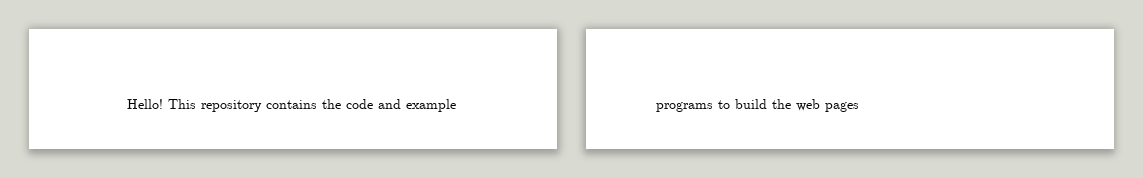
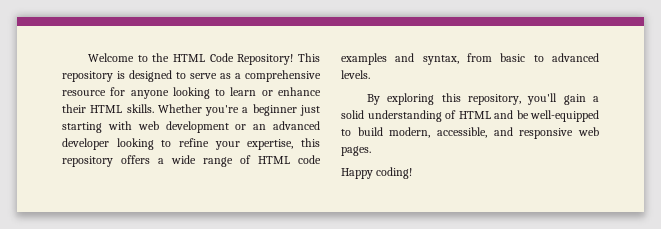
- Hello! This repository contains the code and example programs to build the web pages
+ Welcome to the HTML Code Repository! This repository is designed to serve as a comprehensive resource for anyone looking to learn or enhance their HTML skills. Whether you're a beginner just starting with web development or an advanced developer looking to refine your expertise, this repository offers a wide range of HTML code examples and syntax, from basic to advanced levels.
+ By exploring this repository, you'll gain a solid understanding of HTML and be well-equipped to build modern, accessible, and responsive web pages.
+ Happy coding!

